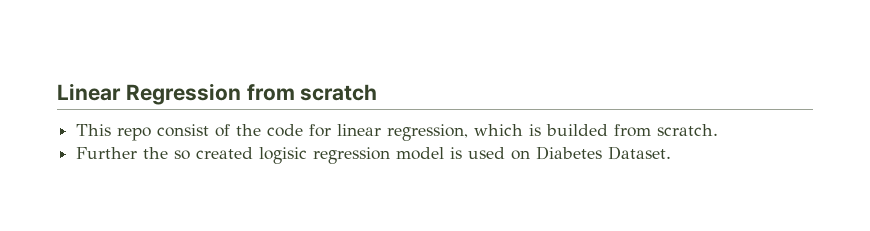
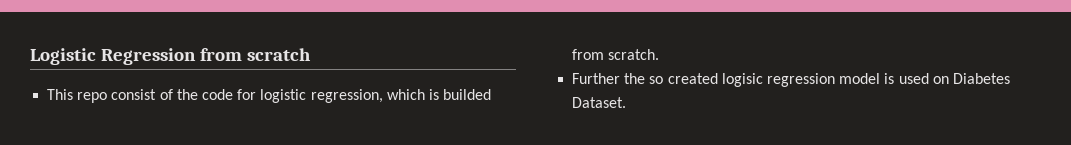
- Linear Regression from scratch
+ Logistic Regression from scratch
- This repo consist of the code for linear regression, which is builded from scratch.
+ This repo consist of the code for logistic regression, which is builded from scratch.

